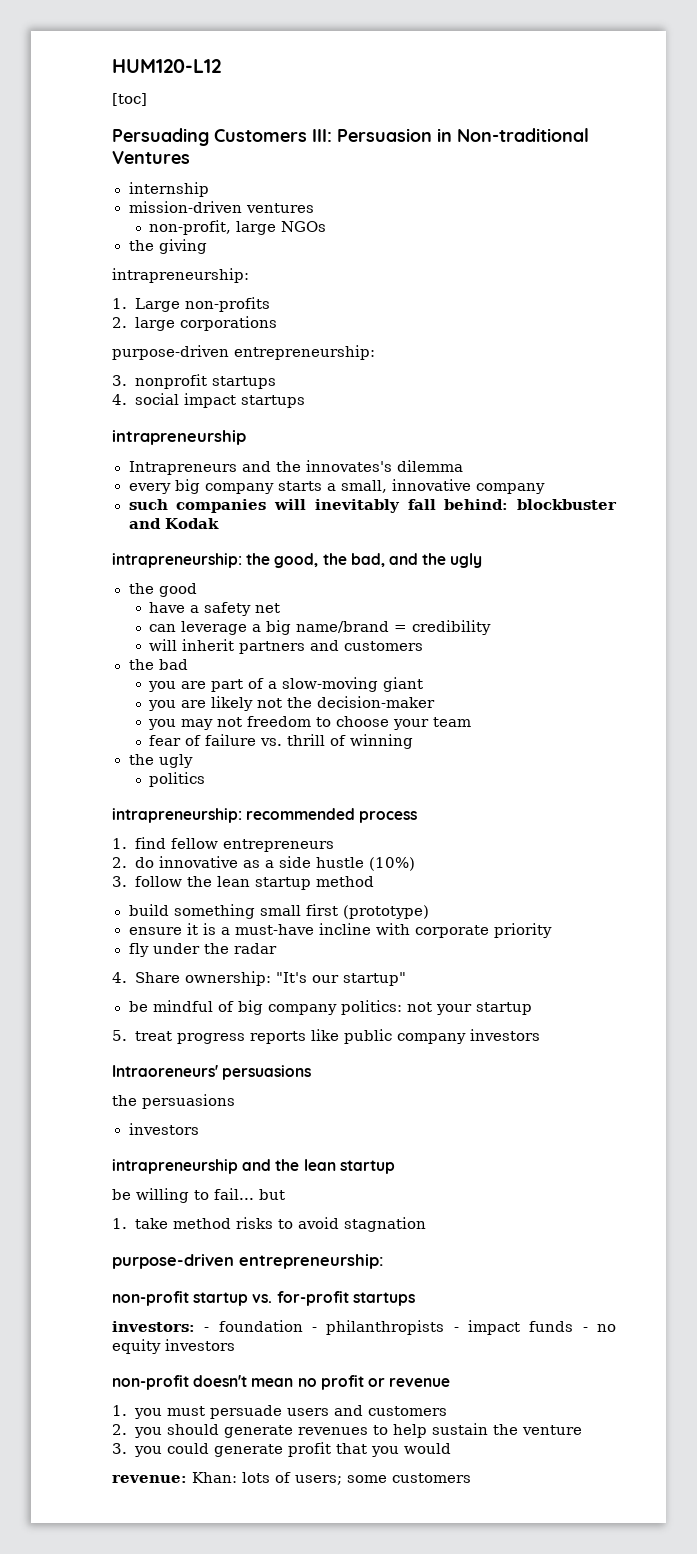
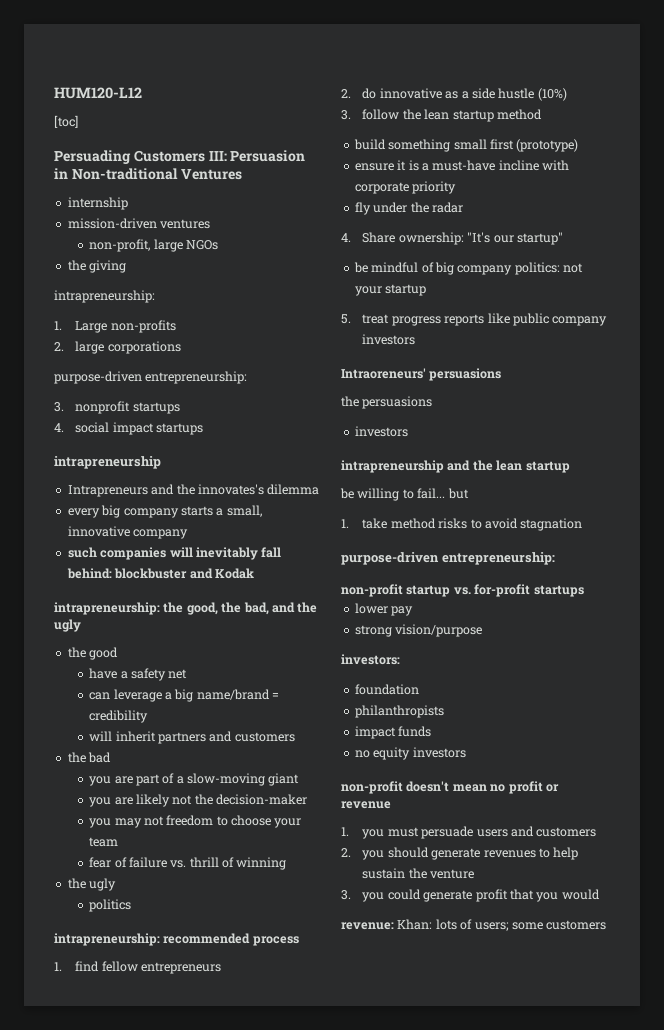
+ lower pay
+ strong vision/purpose
- investors: - foundation - philanthropists - impact funds - no equity investors
+ investors:
+ foundation
+ philanthropists
+ impact funds
+ no equity investors

